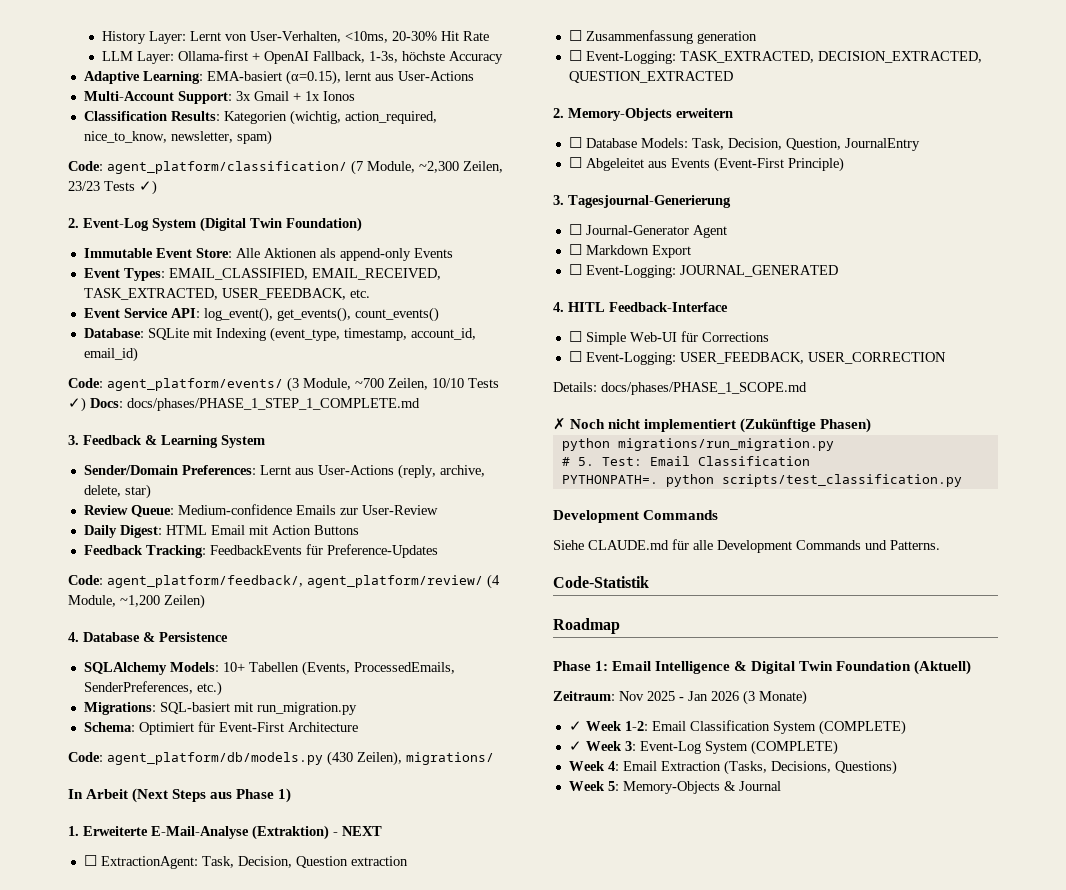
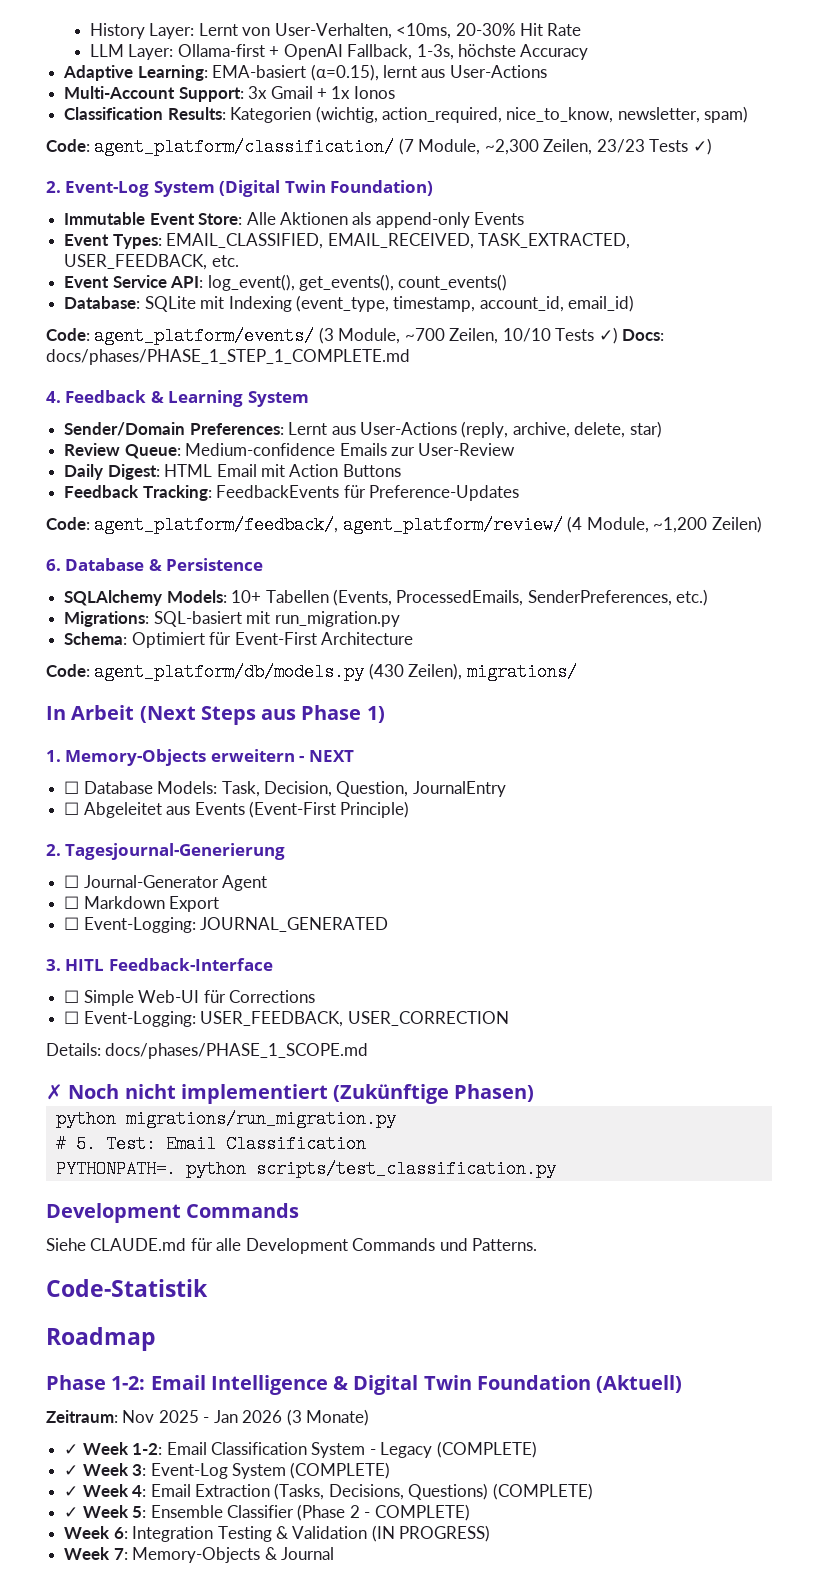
- 3. Feedback & Learning System
+ 4. Feedback & Learning System
- 4. Database & Persistence
+ 6. Database & Persistence
- 1. Erweiterte E-Mail-Analyse (Extraktion) - NEXT
+ 1. Memory-Objects erweitern - NEXT
- ☐ ExtractionAgent: Task, Decision, Question extraction
- ☐ Zusammenfassung generation
- ☐ Event-Logging: TASK_EXTRACTED, DECISION_EXTRACTED, QUESTION_EXTRACTED
- 2. Memory-Objects erweitern
- 3. Tagesjournal-Generierung
+ 2. Tagesjournal-Generierung
- 4. HITL Feedback-Interface
+ 3. HITL Feedback-Interface
- Phase 1: Email Intelligence & Digital Twin Foundation (Aktuell)
+ Phase 1-2: Email Intelligence & Digital Twin Foundation (Aktuell)
- ✓ Week 1-2: Email Classification System (COMPLETE)
+ ✓ Week 1-2: Email Classification System - Legacy (COMPLETE)
- Week 4: Email Extraction (Tasks, Decisions, Questions)
- Week 5: Memory-Objects & Journal
+ ✓ Week 4: Email Extraction (Tasks, Decisions, Questions) (COMPLETE)
+ ✓ Week 5: Ensemble Classifier (Phase 2 - COMPLETE)
+ Week 6: Integration Testing & Validation (IN PROGRESS)
+ Week 7: Memory-Objects & Journal

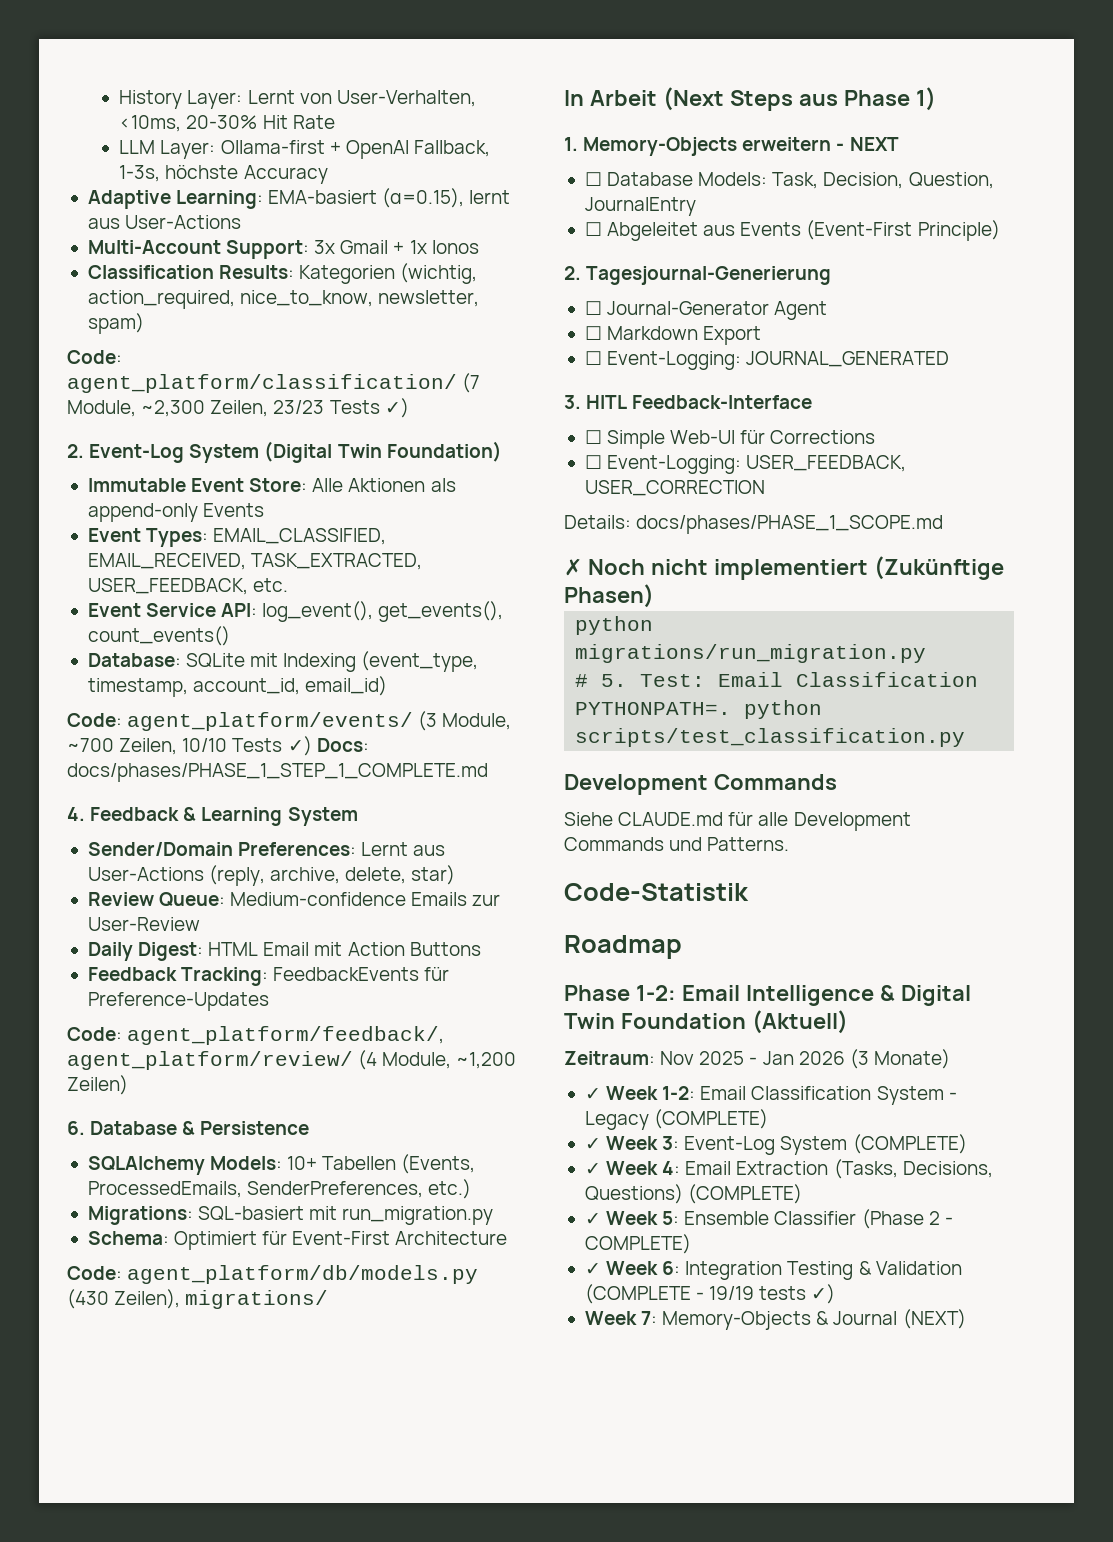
- Week 6: Integration Testing & Validation (IN PROGRESS)
+ ✓ Week 6: Integration Testing & Validation (COMPLETE - 19/19 tests ✓)
- Week 7: Memory-Objects & Journal
+ Week 7: Memory-Objects & Journal (NEXT)

